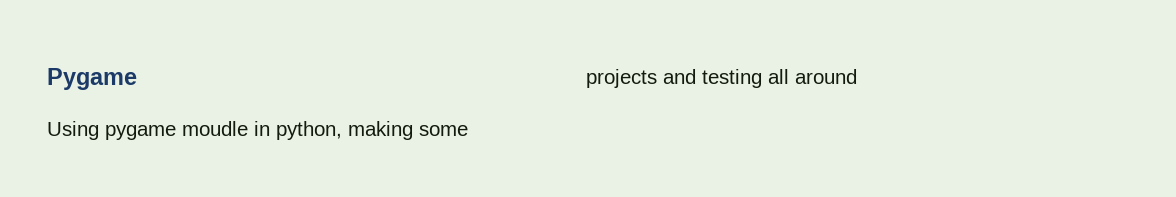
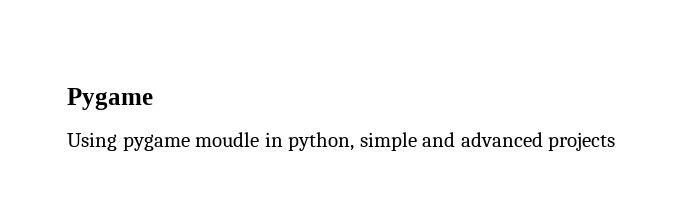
- Using pygame moudle in python, making some projects and testing all around
+ Using pygame moudle in python, simple and advanced projects

